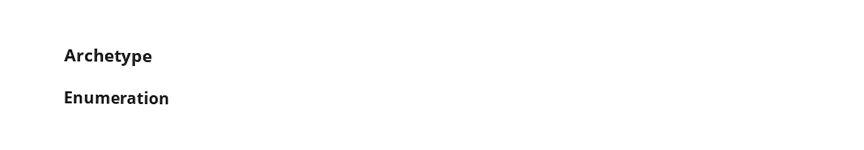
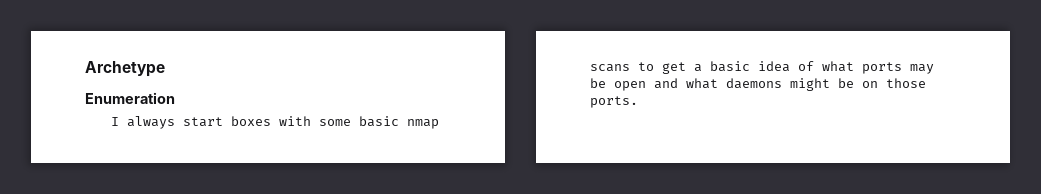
+ I always start boxes with some basic nmap scans to get a basic idea of what ports may be open and what daemons might be on those ports.

